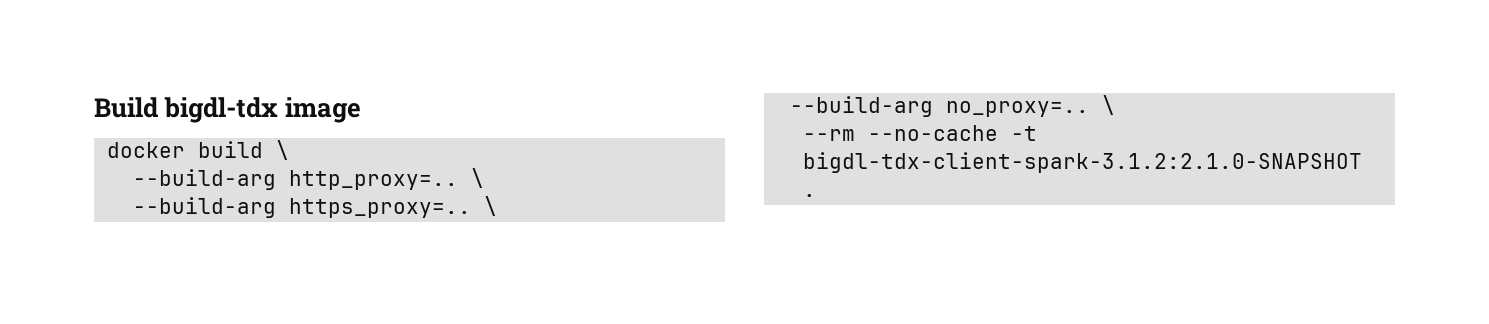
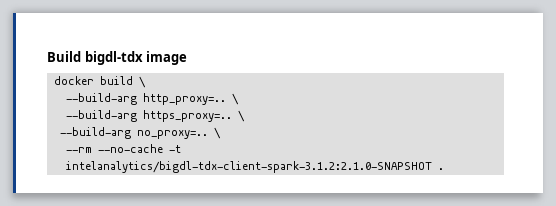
- --rm --no-cache -t bigdl-tdx-client-spark-3.1.2:2.1.0-SNAPSHOT .
+ --rm --no-cache -t intelanalytics/bigdl-tdx-client-spark-3.1.2:2.1.0-SNAPSHOT .

